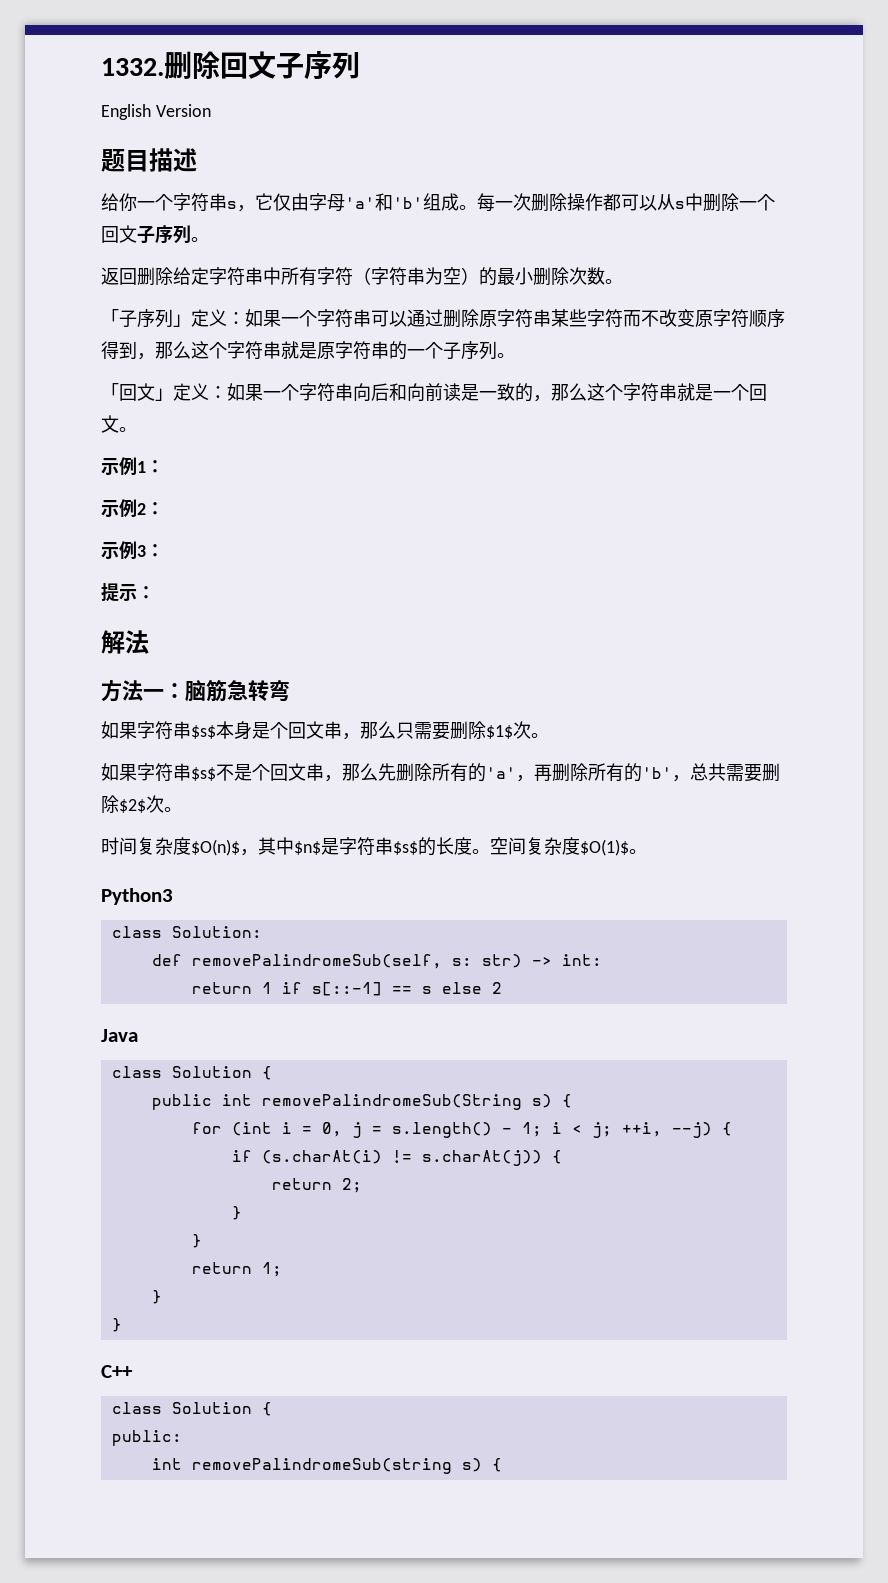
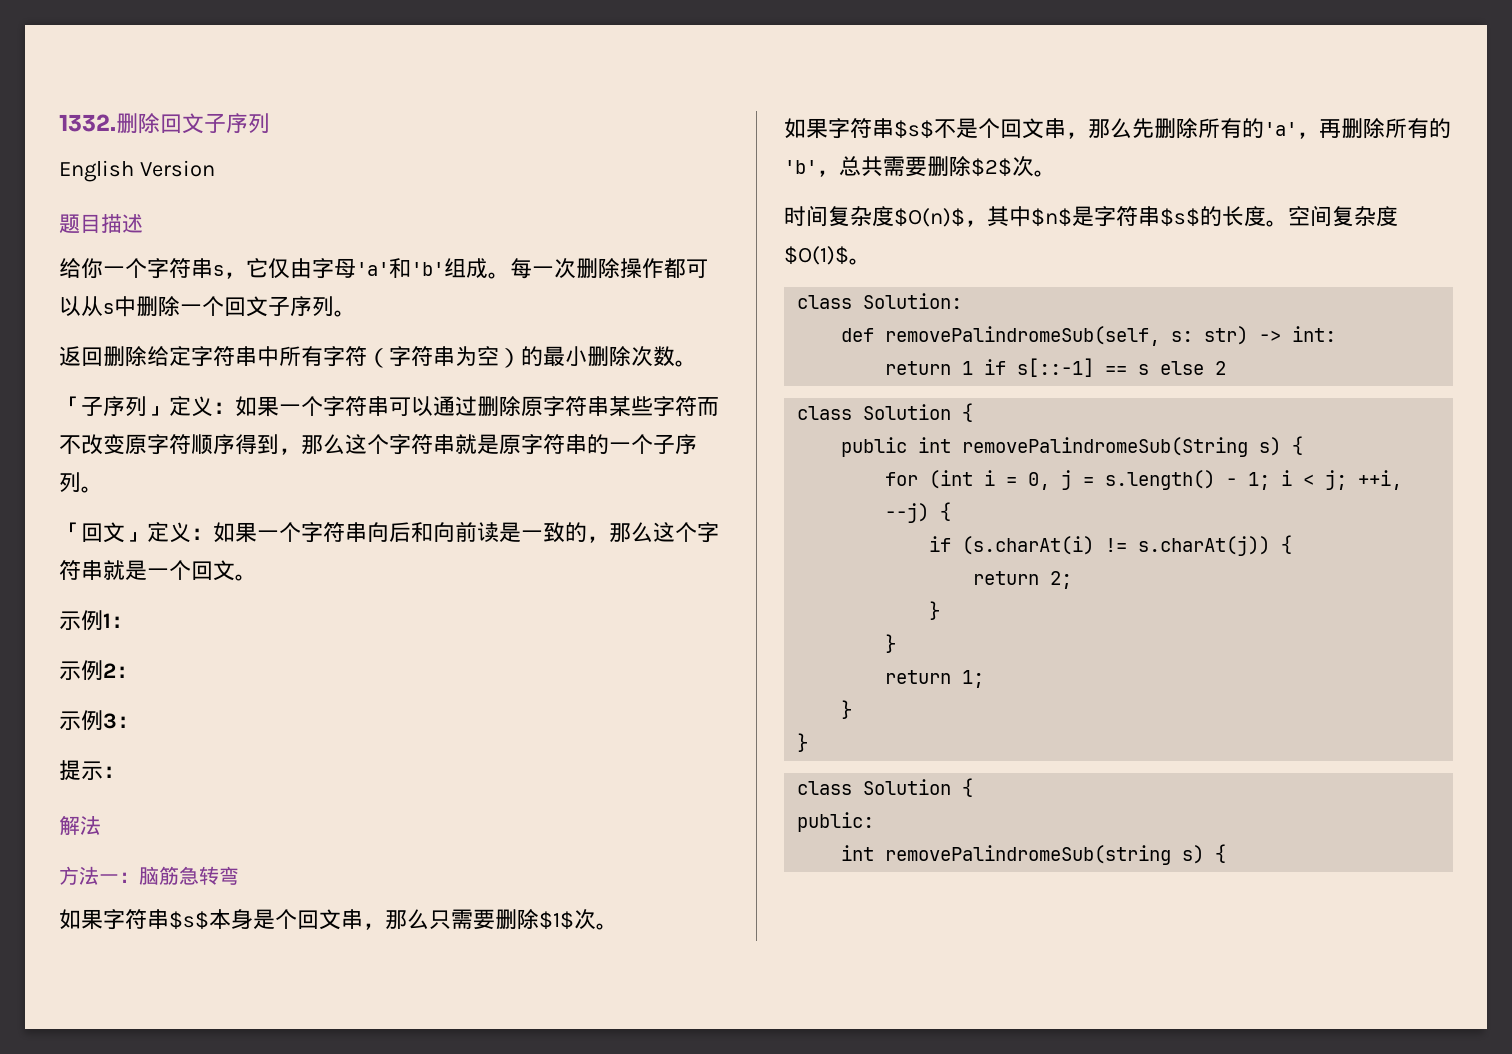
- Python3
- Java
- C++

